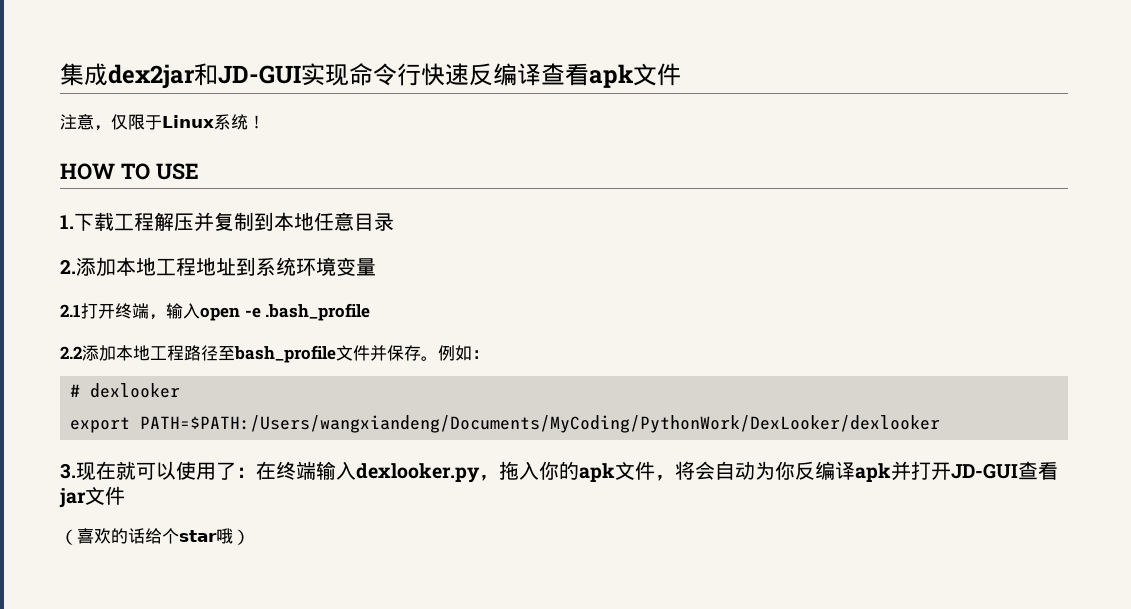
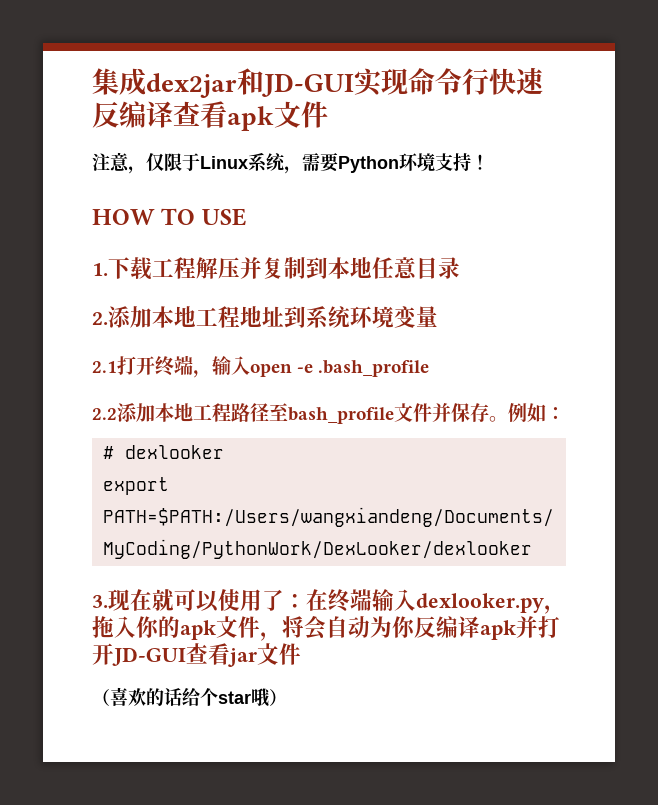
- 注意，仅限于Linux系统！
+ 注意，仅限于Linux系统，需要Python环境支持！

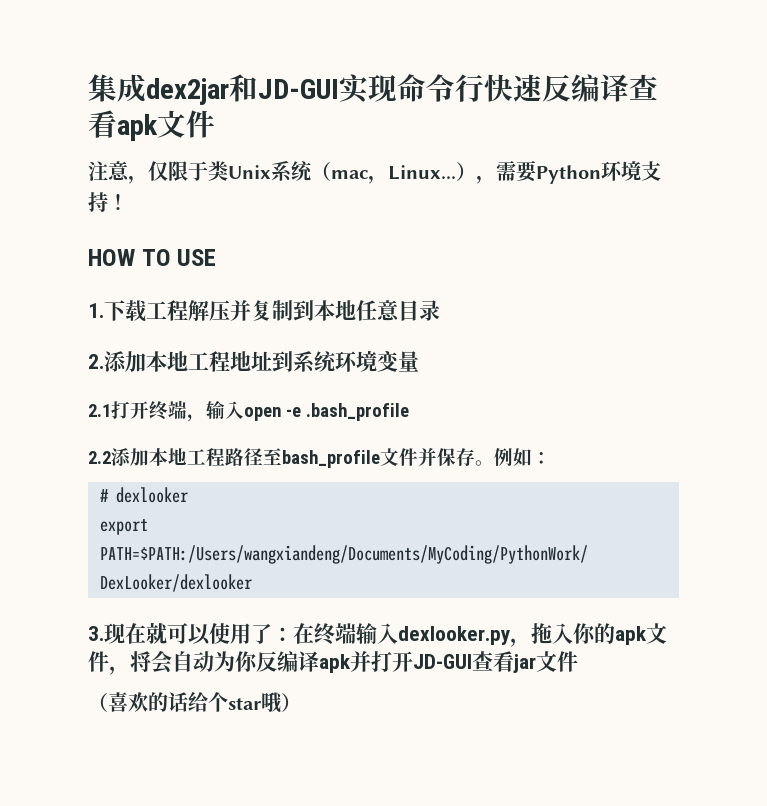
- 注意，仅限于Linux系统，需要Python环境支持！
+ 注意，仅限于类Unix系统（mac，Linux...），需要Python环境支持！

